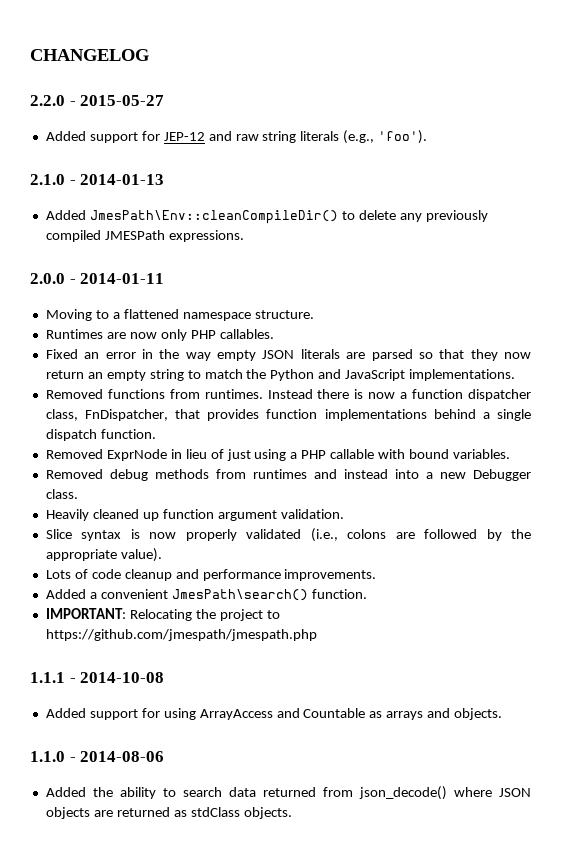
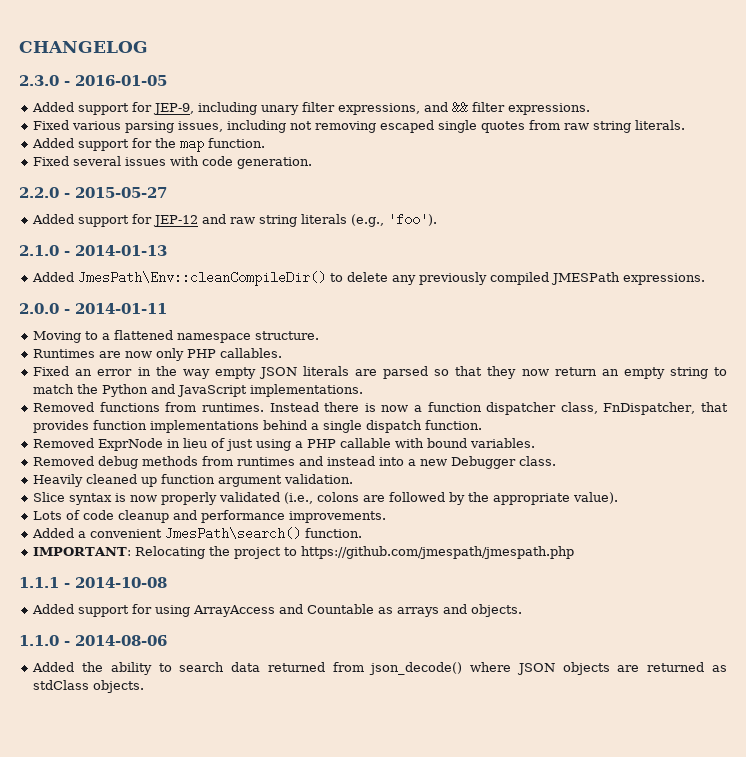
+ 2.3.0 - 2016-01-05
+ Added support for JEP-9, including unary filter expressions, and && filter expressions.
+ Fixed various parsing issues, including not removing escaped single quotes from raw string literals.
+ Added support for the map function.
+ Fixed several issues with code generation.

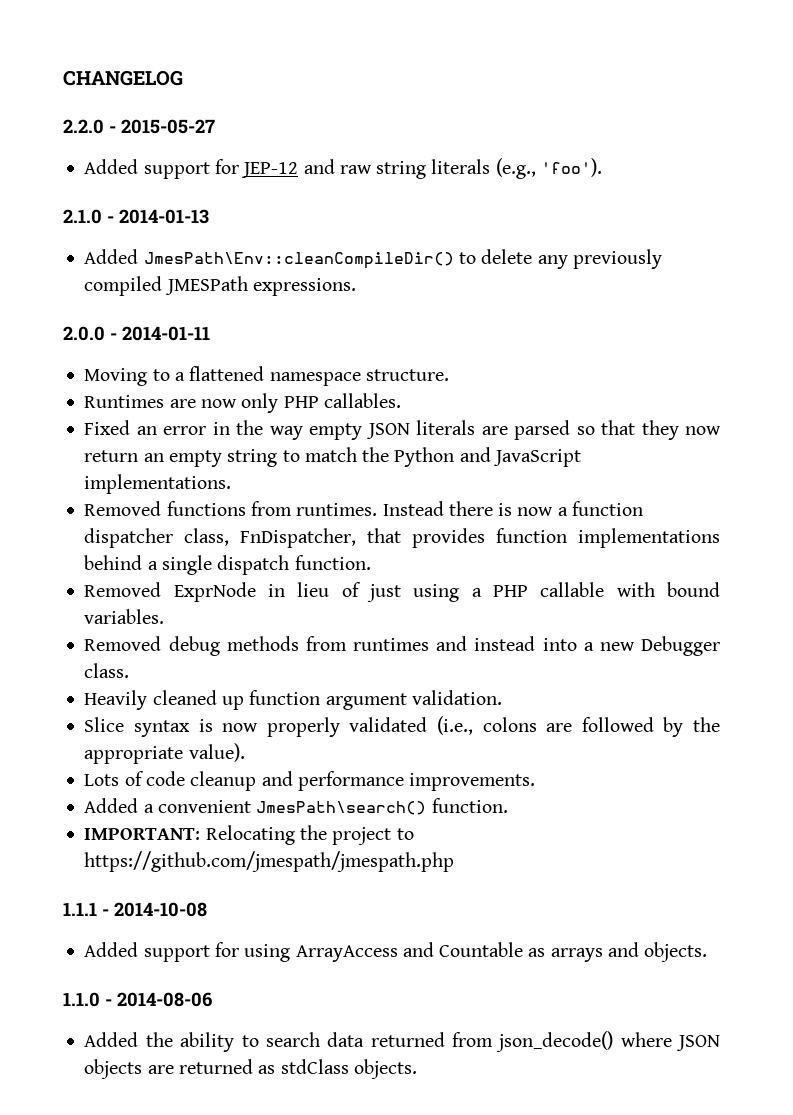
- 2.3.0 - 2016-01-05
- Added support for JEP-9, including unary filter expressions, and && filter expressions.
- Fixed various parsing issues, including not removing escaped single quotes from raw string literals.
- Added support for the map function.
- Fixed several issues with code generation.

